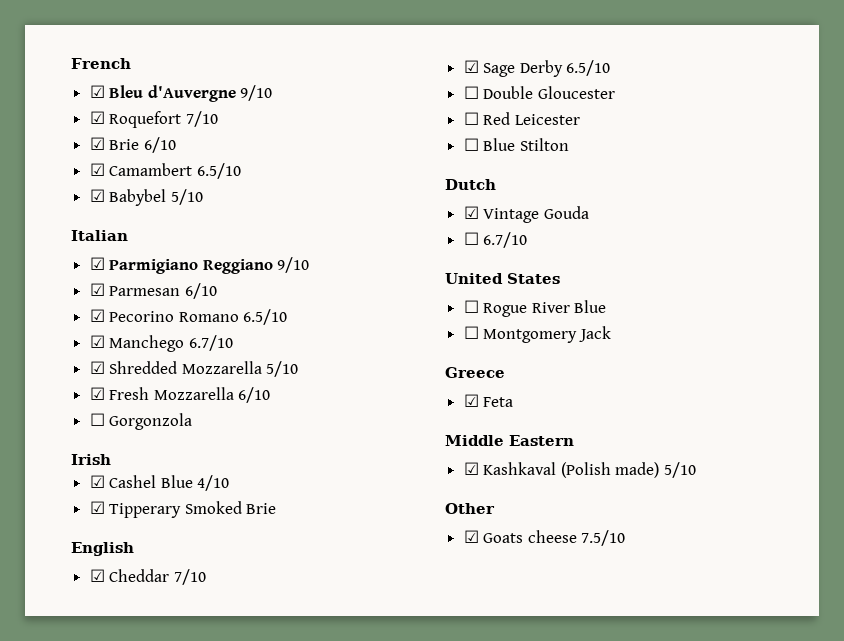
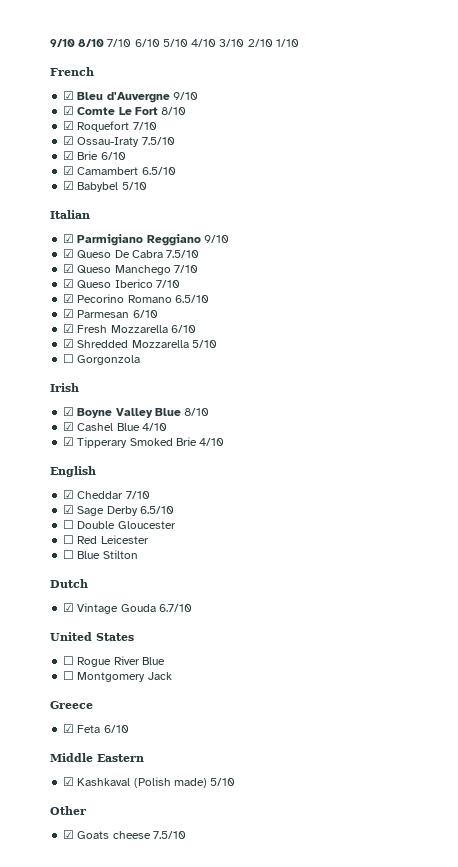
+ 9/10 8/10 7/10 6/10 5/10 4/10 3/10 2/10 1/10
+ ☑ Comte Le Fort 8/10
+ ☑ Ossau-Iraty 7.5/10
- ☑ Parmesan 6/10
+ ☑ Queso De Cabra 7.5/10
+ ☑ Queso Manchego 7/10
+ ☑ Queso Iberico 7/10
- ☑ Manchego 6.7/10
+ ☑ Parmesan 6/10
+ ☑ Fresh Mozzarella 6/10
- ☑ Fresh Mozzarella 6/10
+ ☑ Boyne Valley Blue 8/10
- ☑ Tipperary Smoked Brie
+ ☑ Tipperary Smoked Brie 4/10
- ☑ Vintage Gouda
- ☐ 6.7/10
+ ☑ Vintage Gouda 6.7/10
- ☑ Feta
+ ☑ Feta 6/10

